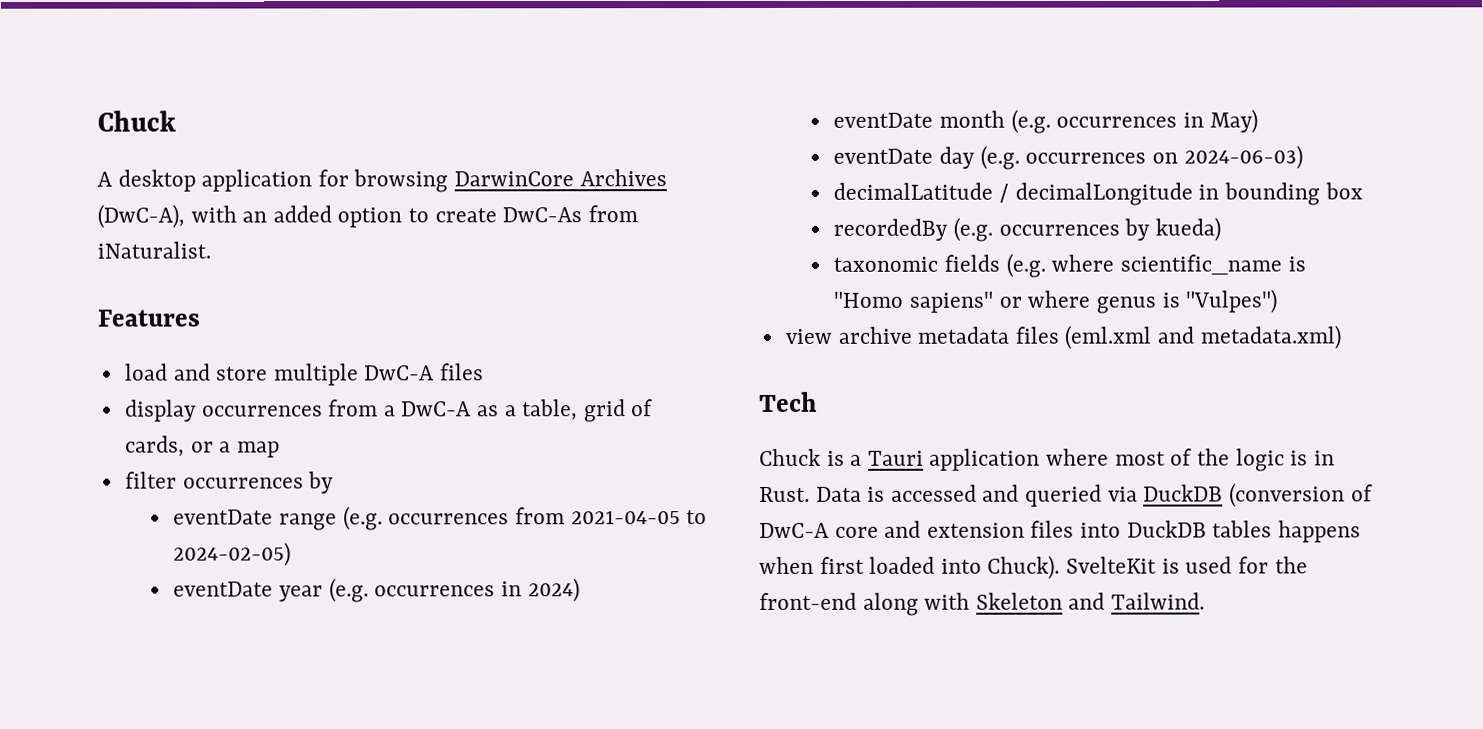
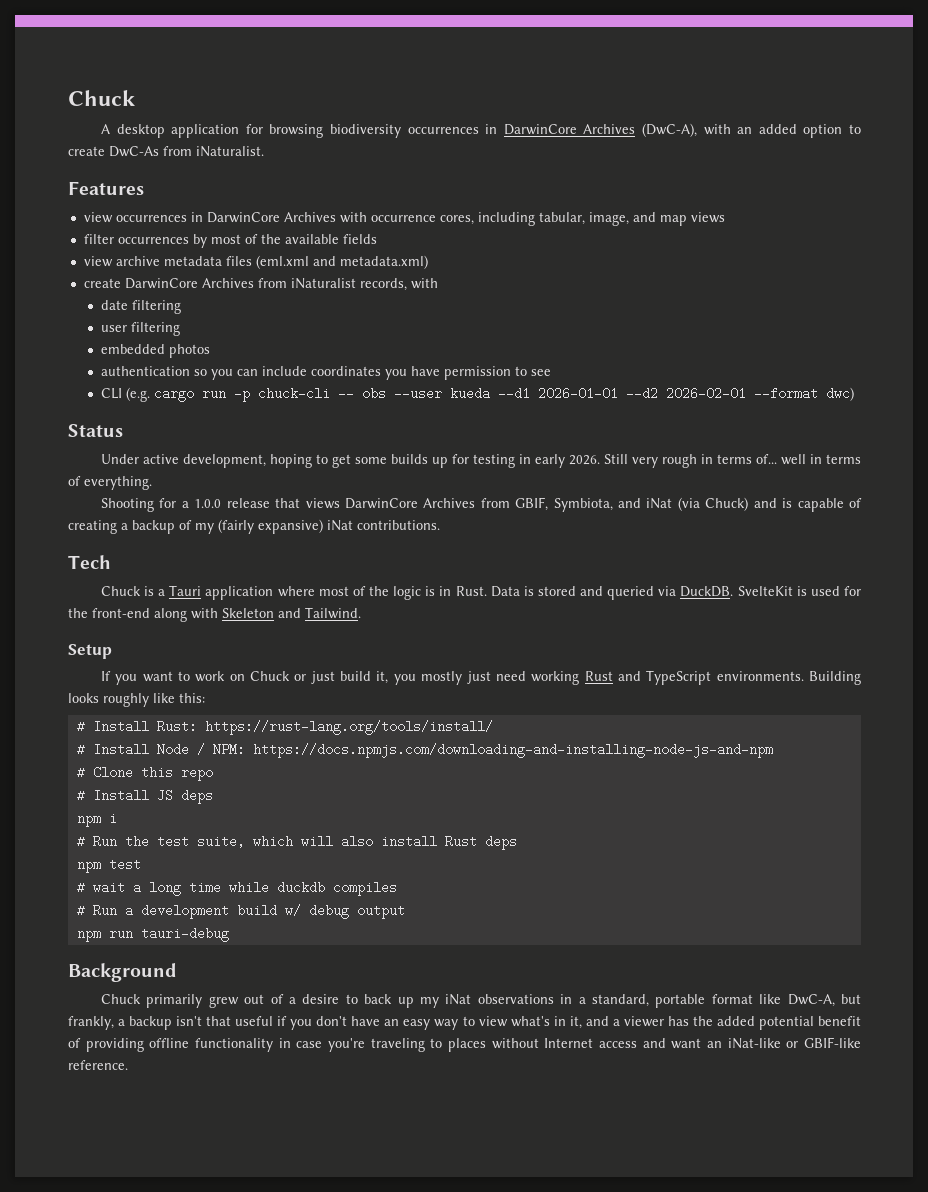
- A desktop application for browsing DarwinCore Archives (DwC-A), with an added option to create DwC-As from iNaturalist.
+ A desktop application for browsing biodiversity occurrences in DarwinCore Archives (DwC-A), with an added option to create DwC-As from iNaturalist.
- load and store multiple DwC-A files
- display occurrences from a DwC-A as a table, grid of cards, or a map
+ view occurrences in DarwinCore Archives with occurrence cores, including tabular, image, and map views
- filter occurrences by
- eventDate range (e.g. occurrences from 2021-04-05 to 2024-02-05)
- eventDate year (e.g. occurrences in 2024)
- eventDate month (e.g. occurrences in May)
- eventDate day (e.g. occurrences on 2024-06-03)
- decimalLatitude / decimalLongitude in bounding box
- recordedBy (e.g. occurrences by kueda)
- taxonomic fields (e.g. where scientific_name is "Homo sapiens" or where genus is "Vulpes")
+ filter occurrences by most of the available fields
+ create DarwinCore Archives from iNaturalist records, with
+ date filtering
+ user filtering
+ embedded photos
+ authentication so you can include coordinates you have permission to see
+ CLI (e.g. cargo run -p chuck-cli -- obs --user kueda --d1 2026-01-01 --d2 2026-02-01 --format dwc)
+ Status
+ Under active development, hoping to get some builds up for testing in early 2026. Still very rough in terms of... well in terms of everything.
+ Shooting for a 1.0.0 release that views DarwinCore Archives from GBIF, Symbiota, and iNat (via Chuck) and is capable of creating a backup of my (fairly expansive) iNat contributions.
- Data is accessed and queried via DuckDB (conversion of DwC-A core and extension files into DuckDB tables happens when first loaded into Chuck).
+ Data is stored and queried via DuckDB.
+ Setup
+ If you want to work on Chuck or just build it, you mostly just need working Rust and TypeScript environments. Building looks roughly like this:
+ # Install Rust: https://rust-lang.org/tools/install/
+ # Install Node / NPM: https://docs.npmjs.com/downloading-and-installing-node-js-and-npm
+ # Clone this repo
+ # Install JS deps
+ npm i
+ # Run the test suite, which will also install Rust deps
+ npm test
+ # wait a long time while duckdb compiles
+ # Run a development build w/ debug output
+ npm run tauri-debug
+ Background
+ Chuck primarily grew out of a desire to back up my iNat observations in a standard, portable format like DwC-A, but frankly, a backup isn't that useful if you don't have an easy way to view what's in it, and a viewer has the added potential benefit of providing offline functionality in case you're traveling to places without Internet access and want an iNat-like or GBIF-like reference.

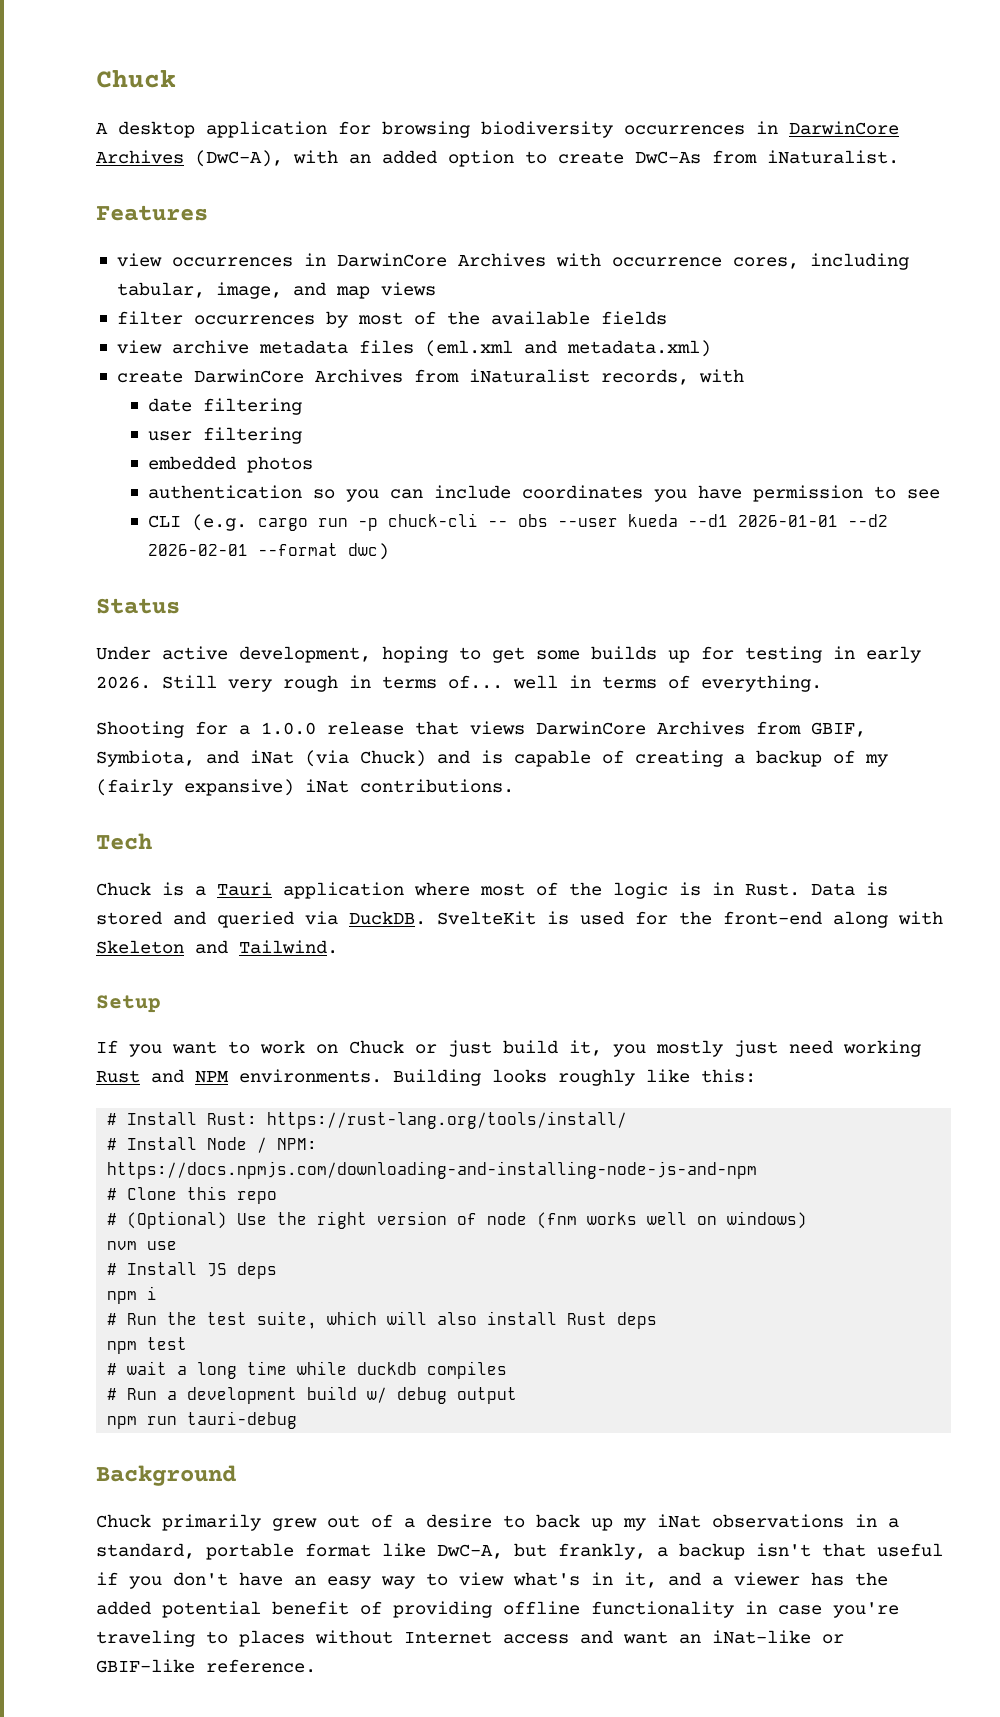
- If you want to work on Chuck or just build it, you mostly just need working Rust and TypeScript environments.
+ If you want to work on Chuck or just build it, you mostly just need working Rust and NPM environments.
+ # (Optional) Use the right version of node (fnm works well on windows)
+ nvm use

